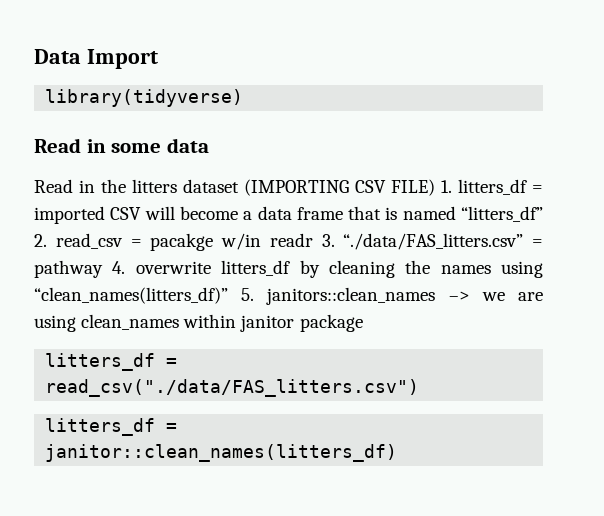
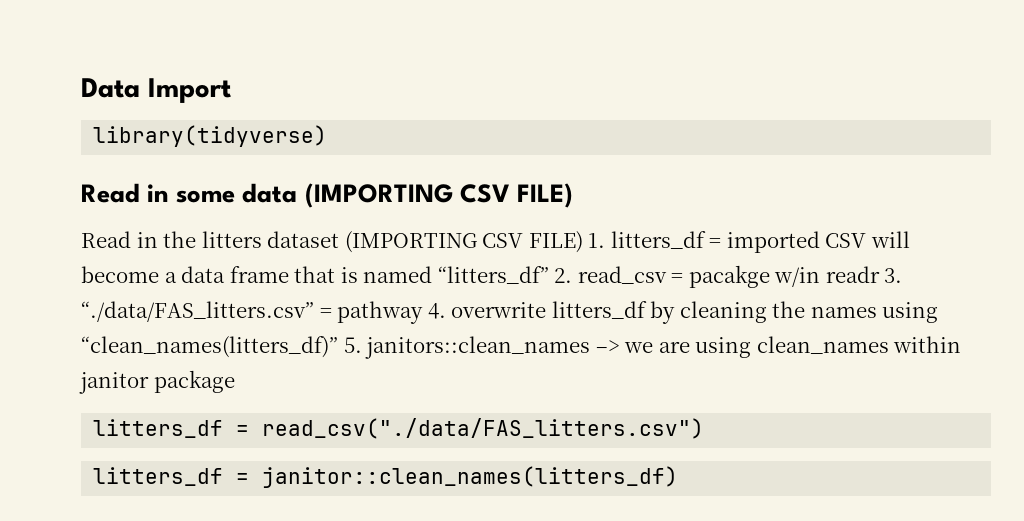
- Read in some data
+ Read in some data (IMPORTING CSV FILE)

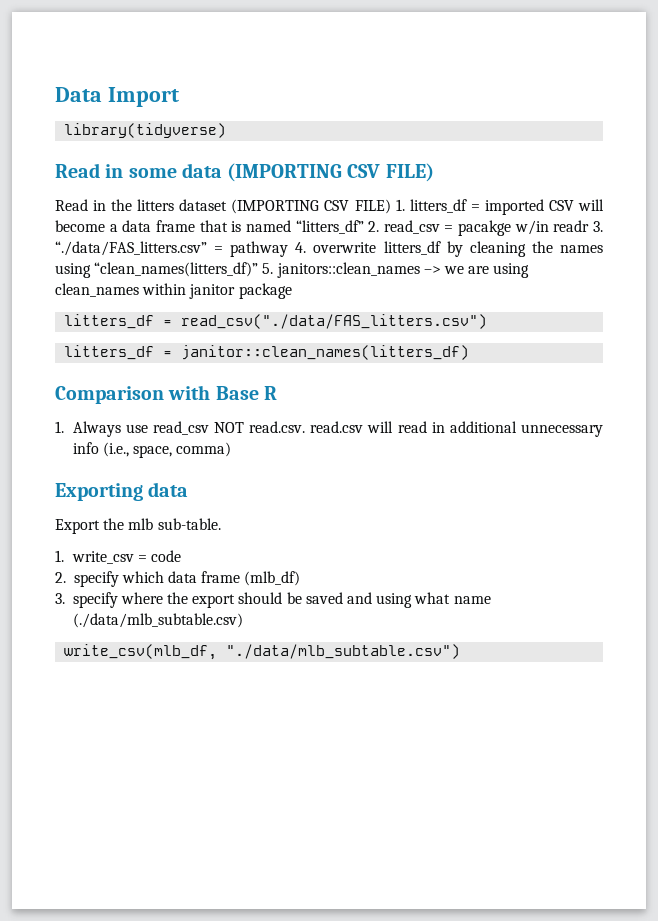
+ Comparison with Base R
+ 1. Always use read_csv NOT read.csv. read.csv will read in additional unnecessary info (i.e., space, comma)
+ Exporting data
+ Export the mlb sub-table.
+ 1. write_csv = code
+ 2. specify which data frame (mlb_df)
+ 3. specify where the export should be saved and using what name (./data/mlb_subtable.csv)
+ write_csv(mlb_df, "./data/mlb_subtable.csv")

